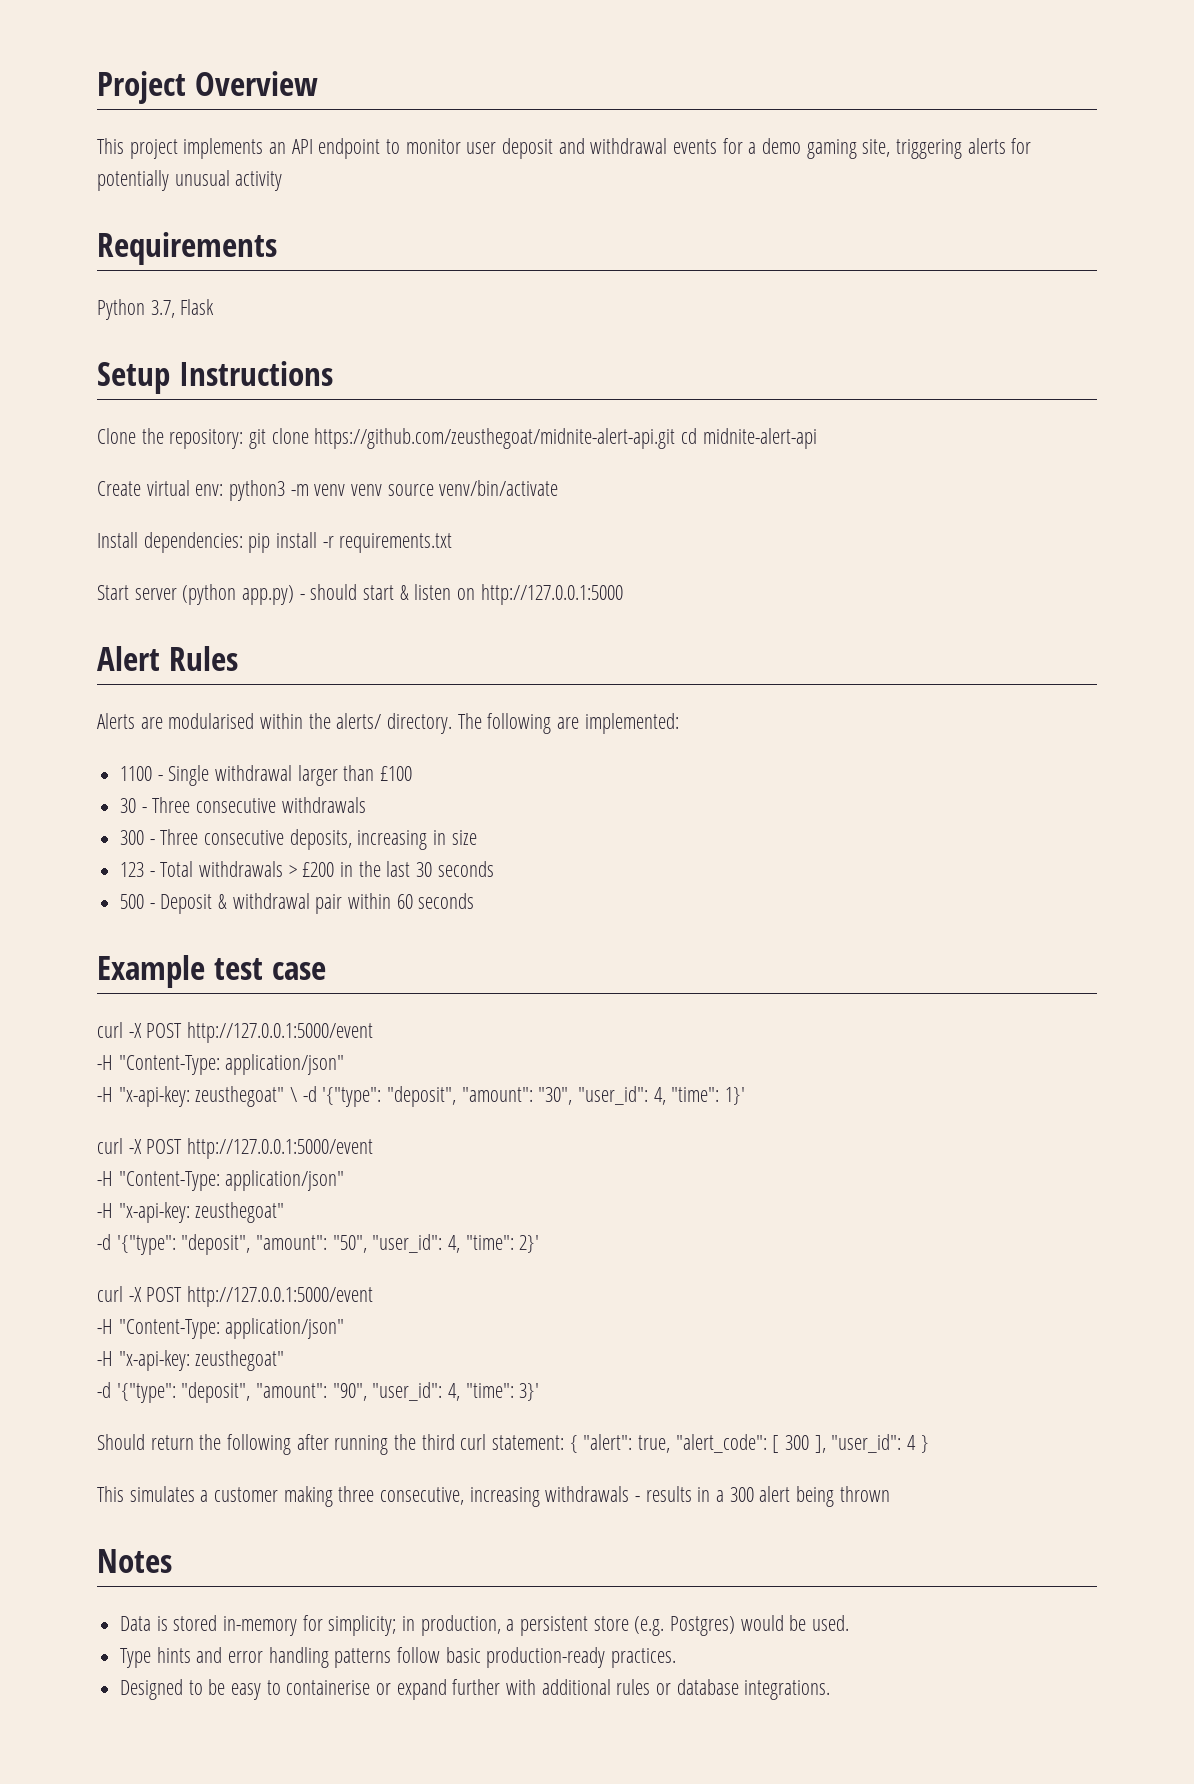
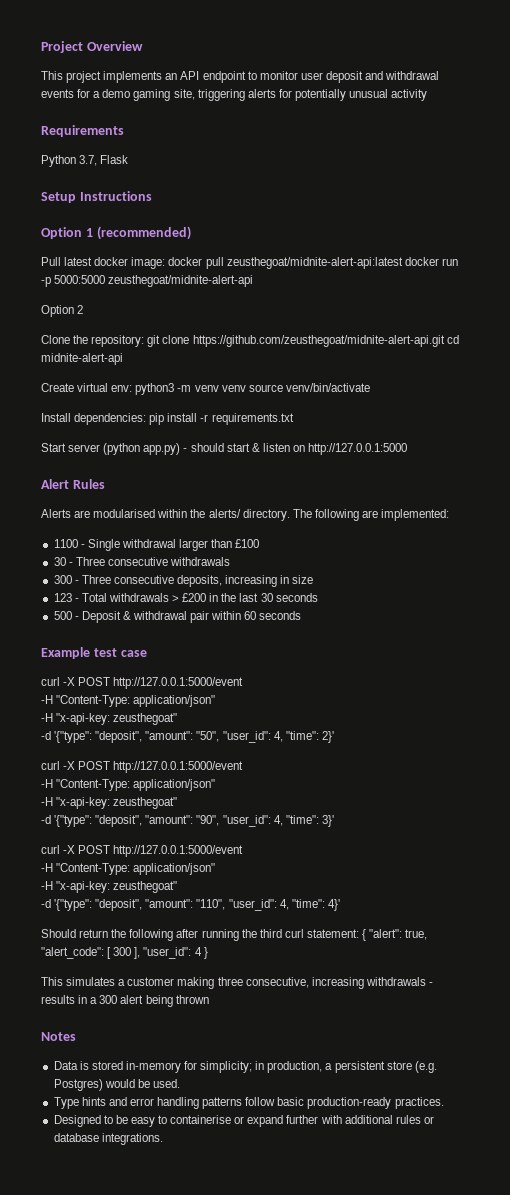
+ Option 1 (recommended)
+ Pull latest docker image: docker pull zeusthegoat/midnite-alert-api:latest docker run -p 5000:5000 zeusthegoat/midnite-alert-api
+ Option 2
- -H "x-api-key: zeusthegoat" \ -d '{"type": "deposit", "amount": "30", "user_id": 4, "time": 1}'
- curl -X POST http://127.0.0.1:5000/event
- -H "Content-Type: application/json"
  -d '{"type": "deposit", "amount": "90", "user_id": 4, "time": 3}'
+ curl -X POST http://127.0.0.1:5000/event
+ -H "Content-Type: application/json"
+ -H "x-api-key: zeusthegoat"
+ -d '{"type": "deposit", "amount": "110", "user_id": 4, "time": 4}'

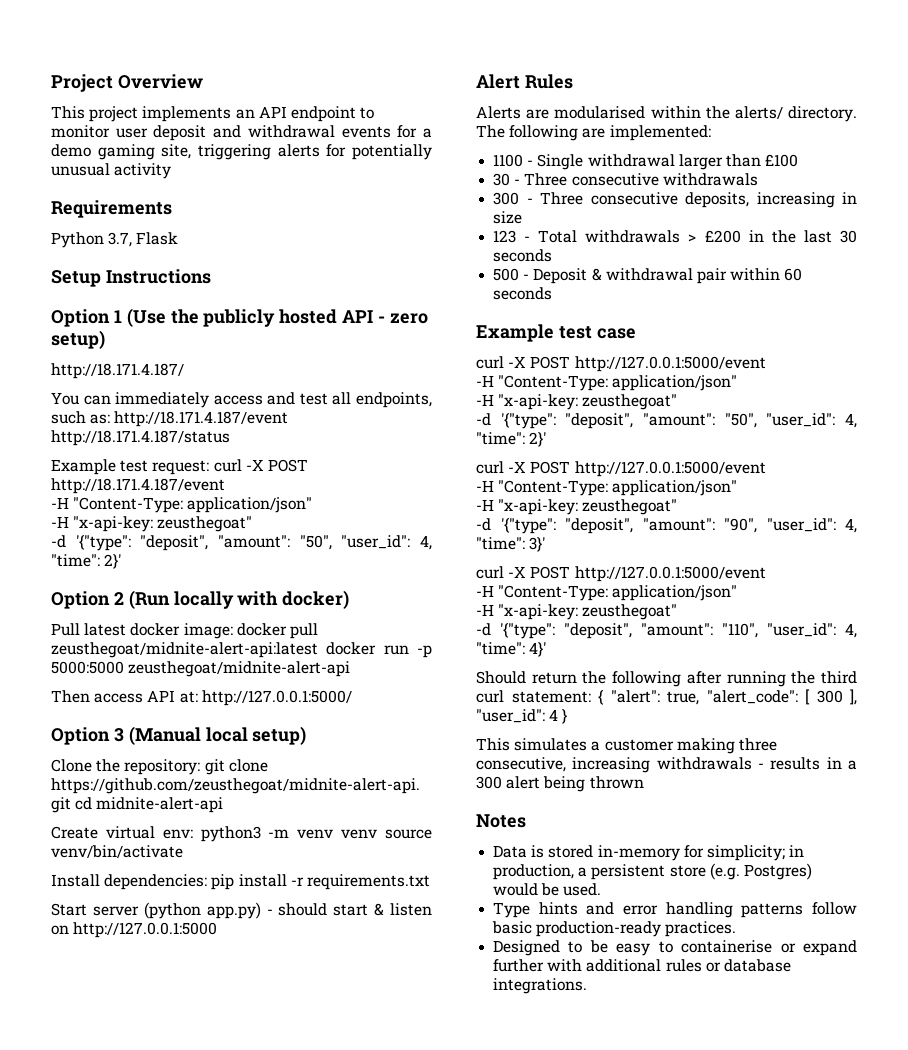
- Option 1 (recommended)
+ Option 1 (Use the publicly hosted API - zero setup)
+ http://18.171.4.187/
+ You can immediately access and test all endpoints, such as: http://18.171.4.187/event http://18.171.4.187/status
+ Example test request: curl -X POST http://18.171.4.187/event
+ -H "Content-Type: application/json"
+ -H "x-api-key: zeusthegoat"
+ -d '{"type": "deposit", "amount": "50", "user_id": 4, "time": 2}'
+ Option 2 (Run locally with docker)
- Option 2
+ Then access API at: http://127.0.0.1:5000/
+ Option 3 (Manual local setup)

